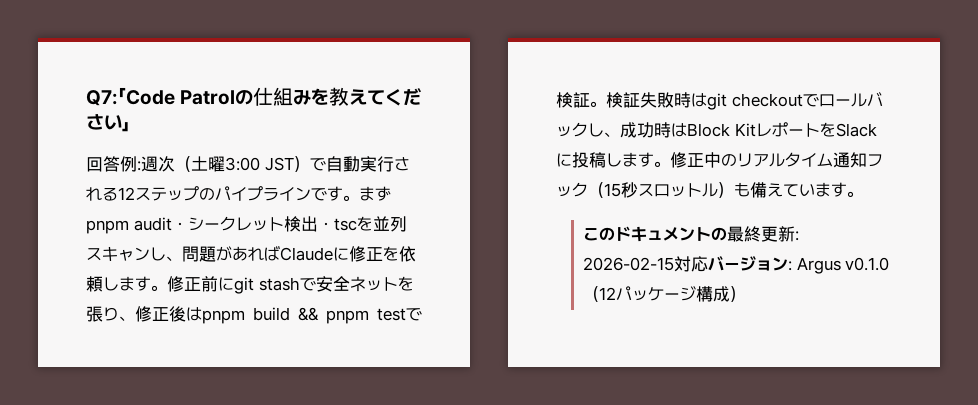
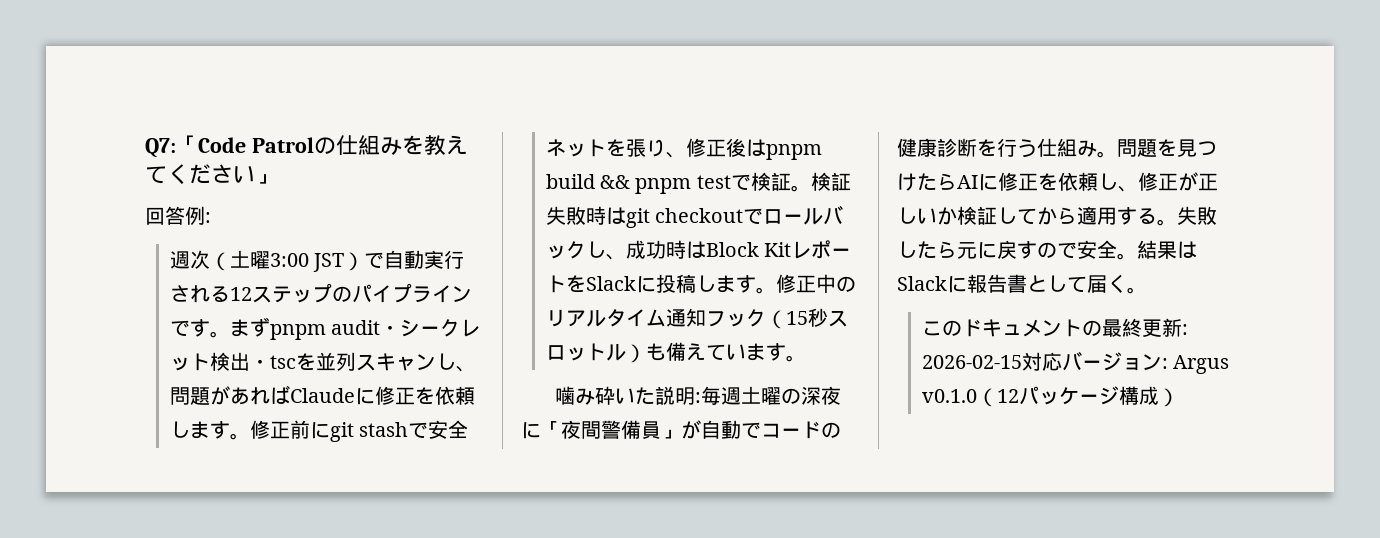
- 回答例:週次（土曜3:00 JST）で自動実行される12ステップのパイプラインです。
+ 回答例:
+ 週次（土曜3:00 JST）で自動実行される12ステップのパイプラインです。
+ 噛み砕いた説明:毎週土曜の深夜に「夜間警備員」が自動でコードの健康診断を行う仕組み。問題を見つけたらAIに修正を依頼し、修正が正しいか検証してから適用する。失敗したら元に戻すので安全。結果はSlackに報告書として届く。

